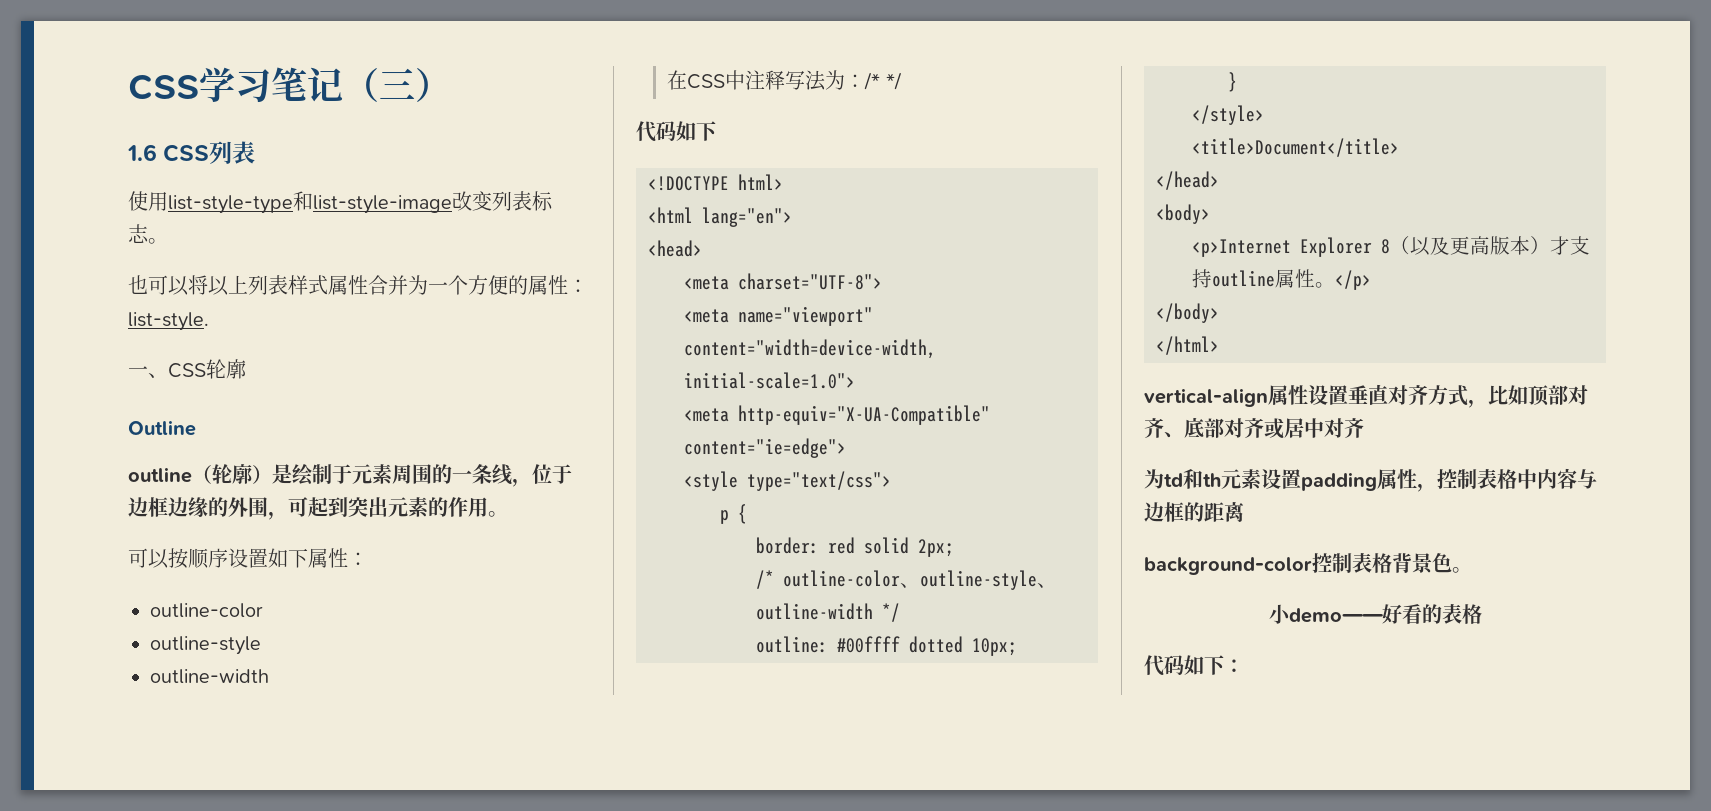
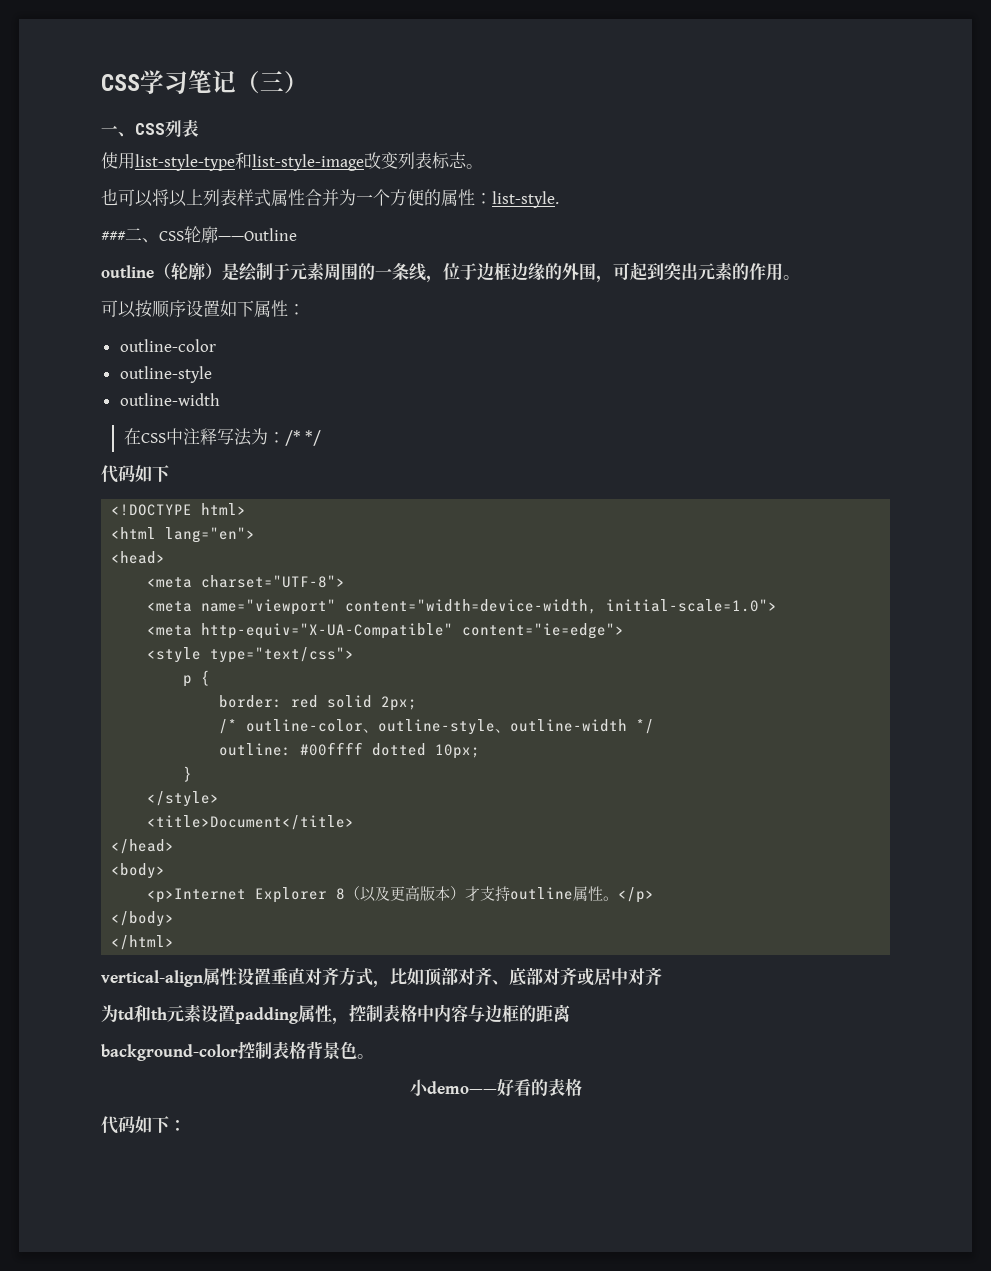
- 1.6 CSS列表
+ 一、CSS列表
- 一、CSS轮廓
- Outline
+ ###二、CSS轮廓——Outline

